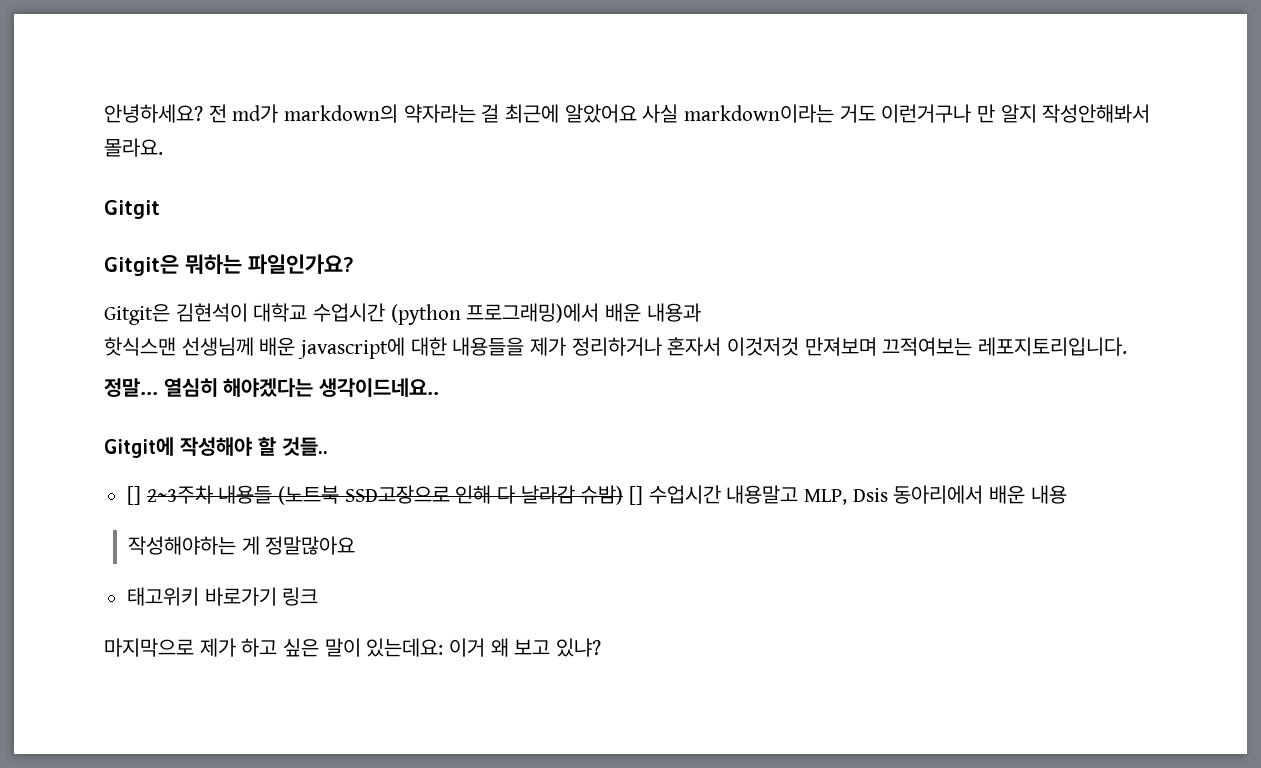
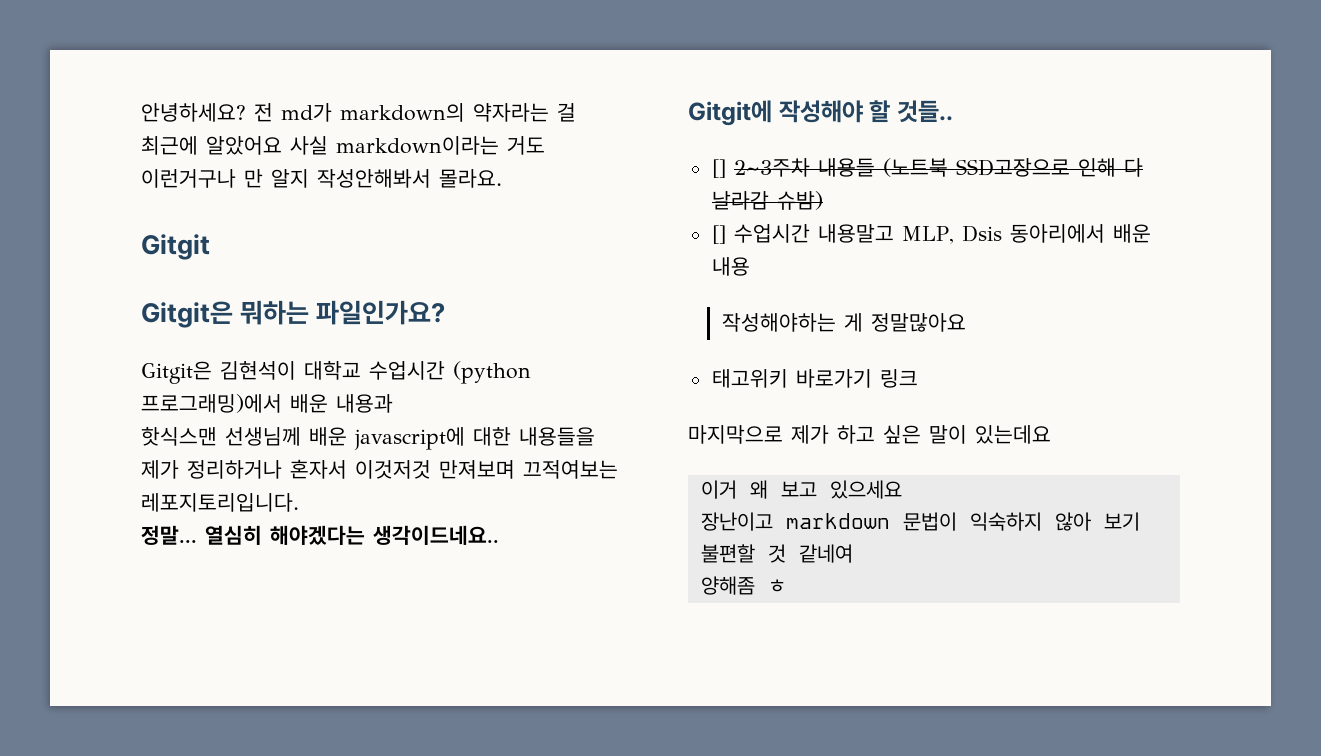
- [] 2~3주차 내용들 (노트북 SSD고장으로 인해 다 날라감 슈밤) [] 수업시간 내용말고 MLP, Dsis 동아리에서 배운 내용
+ [] 2~3주차 내용들 (노트북 SSD고장으로 인해 다 날라감 슈밤)
+ [] 수업시간 내용말고 MLP, Dsis 동아리에서 배운 내용
- 마지막으로 제가 하고 싶은 말이 있는데요: 이거 왜 보고 있냐?
+ 마지막으로 제가 하고 싶은 말이 있는데요
+ 이거 왜 보고 있으세요
+ 장난이고 markdown 문법이 익숙하지 않아 보기 불편할 것 같네여
+ 양해좀 ㅎ

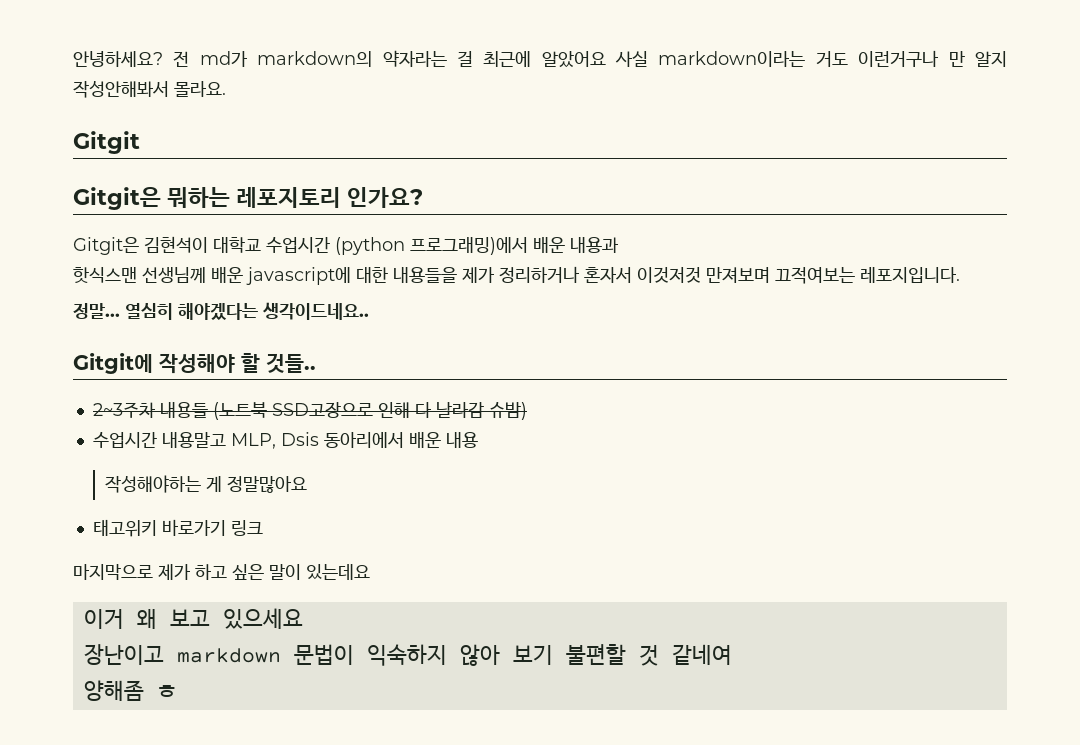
- Gitgit은 뭐하는 파일인가요?
+ Gitgit은 뭐하는 레포지토리 인가요?
- 핫식스맨 선생님께 배운 javascript에 대한 내용들을 제가 정리하거나 혼자서 이것저것 만져보며 끄적여보는 레포지토리입니다.
+ 핫식스맨 선생님께 배운 javascript에 대한 내용들을 제가 정리하거나 혼자서 이것저것 만져보며 끄적여보는 레포지입니다.
- [] 2~3주차 내용들 (노트북 SSD고장으로 인해 다 날라감 슈밤)
+ 2~3주차 내용들 (노트북 SSD고장으로 인해 다 날라감 슈밤)
- [] 수업시간 내용말고 MLP, Dsis 동아리에서 배운 내용
+ 수업시간 내용말고 MLP, Dsis 동아리에서 배운 내용

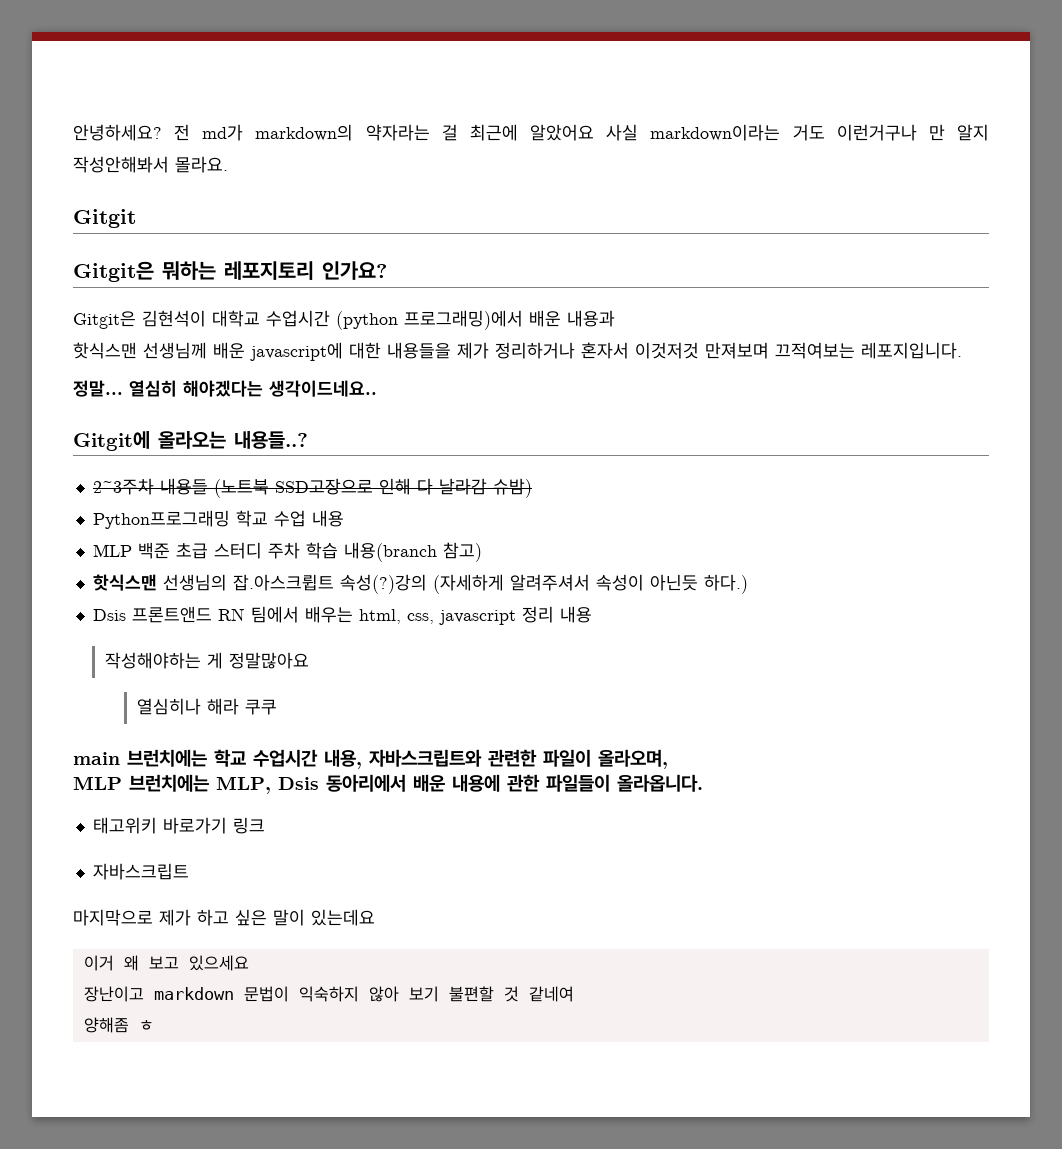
- Gitgit에 작성해야 할 것들..
+ Gitgit에 올라오는 내용들..?
- 수업시간 내용말고 MLP, Dsis 동아리에서 배운 내용
+ Python프로그래밍 학교 수업 내용
+ MLP 백준 초급 스터디 주차 학습 내용(branch 참고)
+ 핫식스맨 선생님의 잡.아스크륍트 속성(?)강의 (자세하게 알려주셔서 속성이 아닌듯 하다.)
+ Dsis 프론트앤드 RN 팀에서 배우는 html, css, javascript 정리 내용
  작성해야하는 게 정말많아요
+ 열심히나 해라 쿠쿠
+ main 브런치에는 학교 수업시간 내용, 자바스크립트와 관련한 파일이 올라오며,
+ MLP 브런치에는 MLP, Dsis 동아리에서 배운 내용에 관한 파일들이 올라옵니다.
+ 자바스크립트

